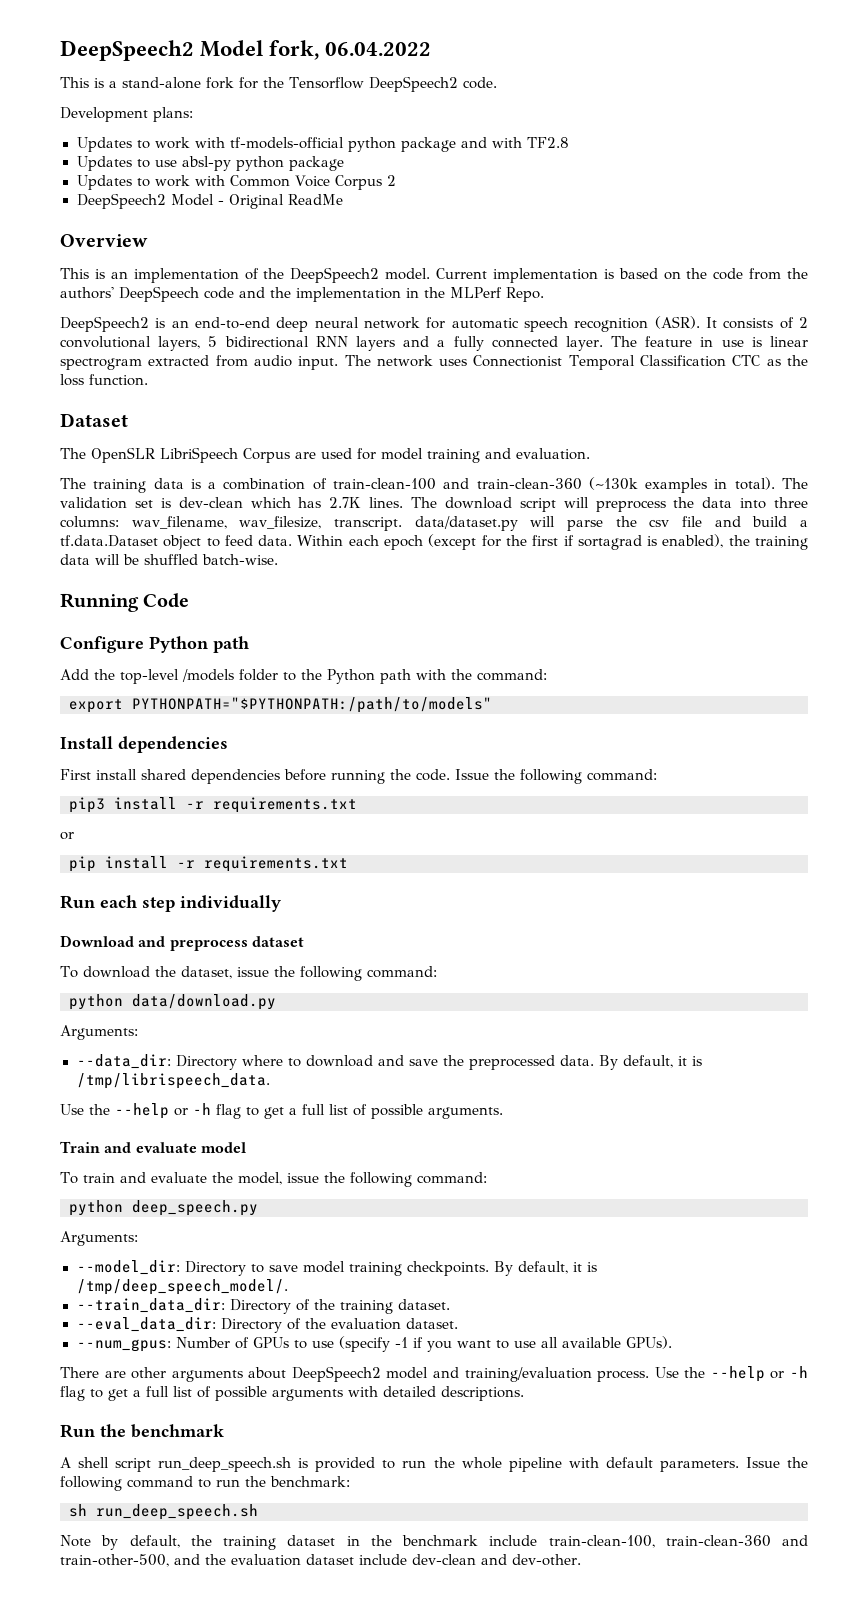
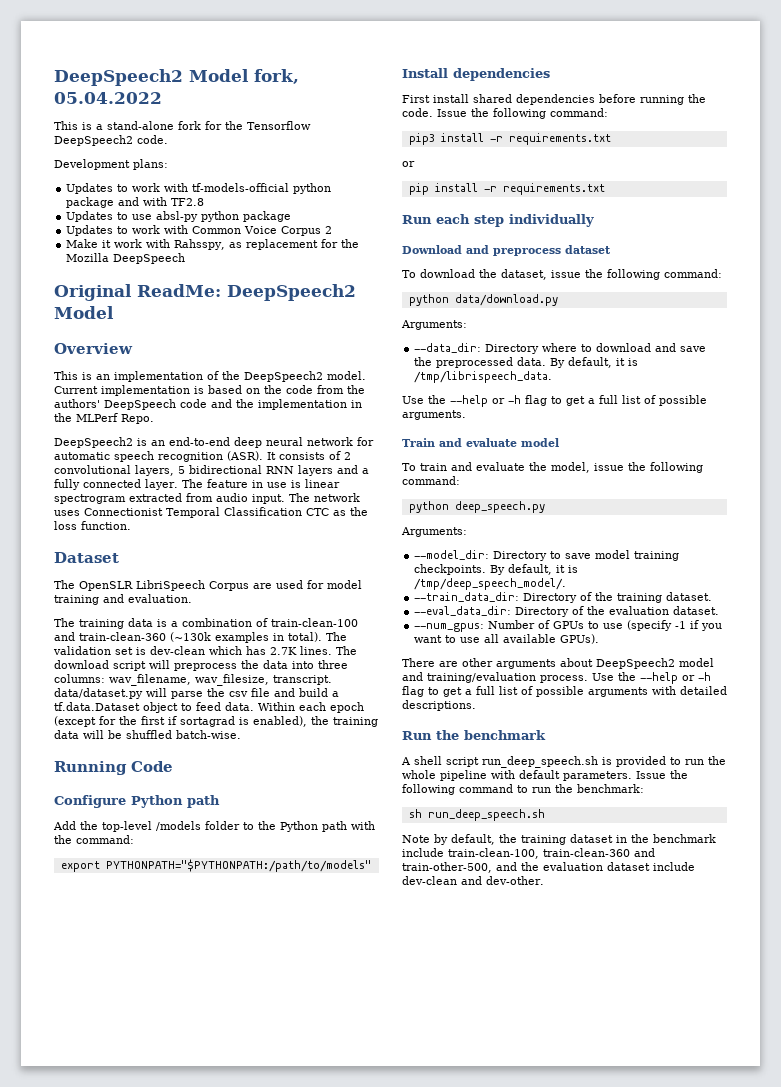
- DeepSpeech2 Model fork, 06.04.2022
+ DeepSpeech2 Model fork, 05.04.2022
- DeepSpeech2 Model - Original ReadMe
+ Make it work with Rahsspy, as replacement for the Mozilla DeepSpeech
+ Original ReadMe: DeepSpeech2 Model

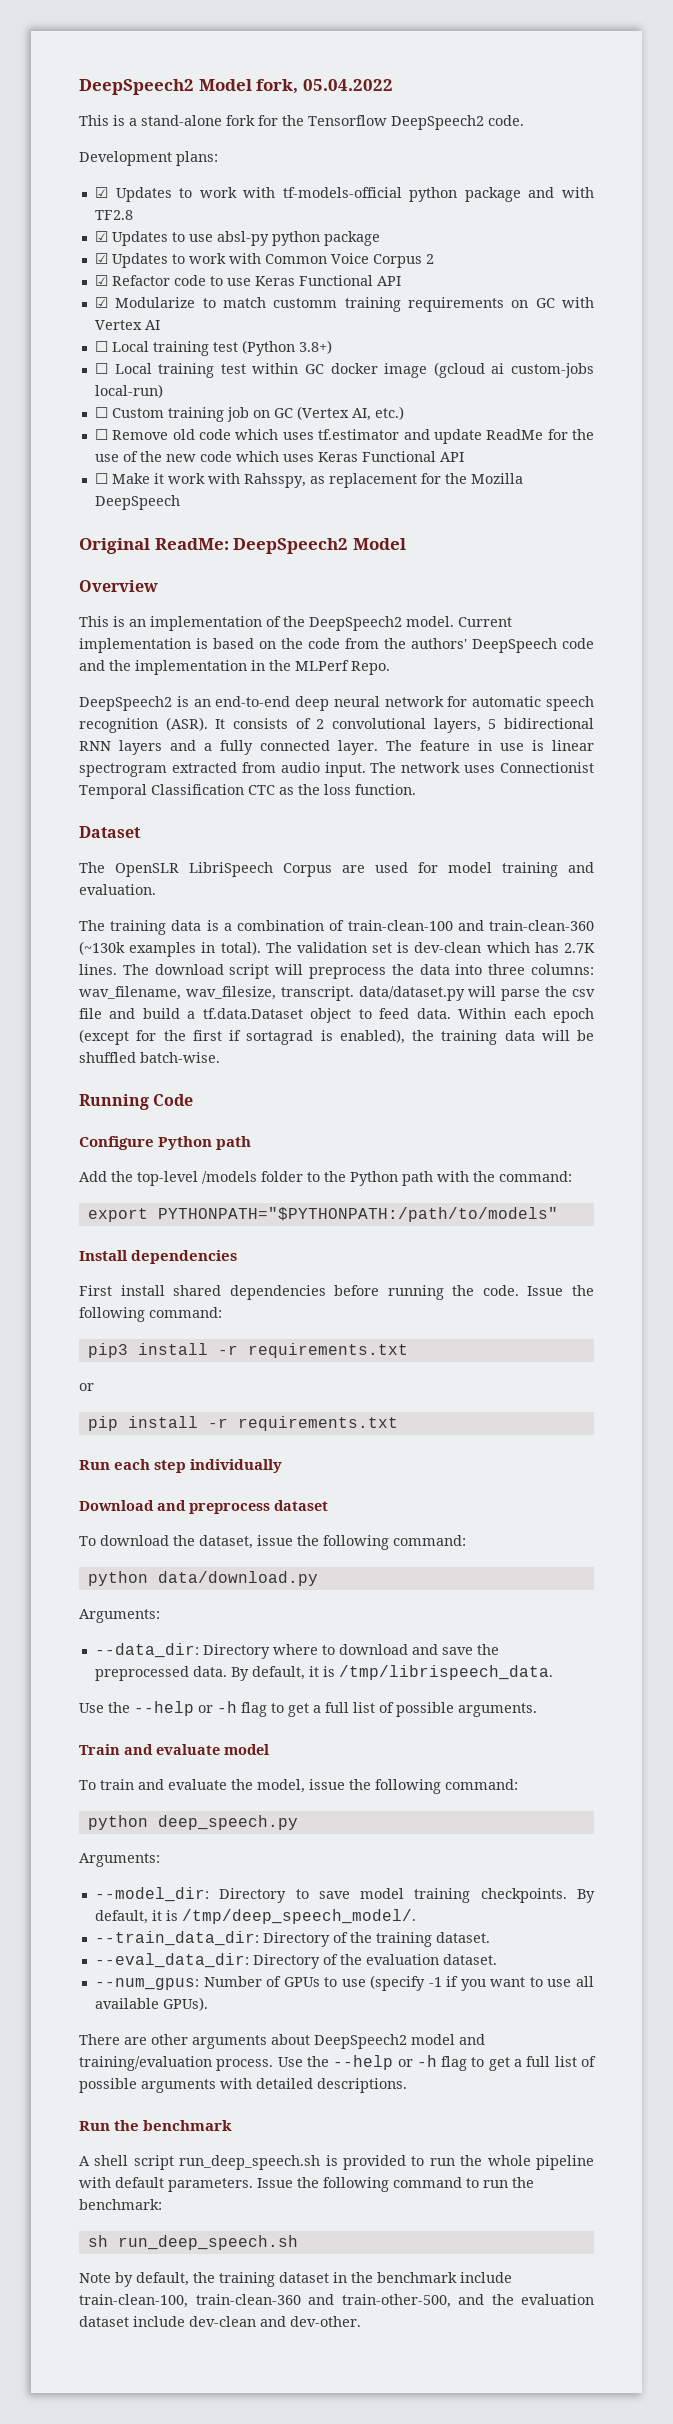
- Updates to work with tf-models-official python package and with TF2.8
+ ☑ Updates to work with tf-models-official python package and with TF2.8
- Updates to use absl-py python package
+ ☑ Updates to use absl-py python package
- Updates to work with Common Voice Corpus 2
+ ☑ Updates to work with Common Voice Corpus 2
- Make it work with Rahsspy, as replacement for the Mozilla DeepSpeech
+ ☑ Refactor code to use Keras Functional API
+ ☑ Modularize to match customm training requirements on GC with Vertex AI
+ ☐ Local training test (Python 3.8+)
+ ☐ Local training test within GC docker image (gcloud ai custom-jobs local-run)
+ ☐ Custom training job on GC (Vertex AI, etc.)
+ ☐ Remove old code which uses tf.estimator and update ReadMe for the use of the new code which uses Keras Functional API
+ ☐ Make it work with Rahsspy, as replacement for the Mozilla DeepSpeech

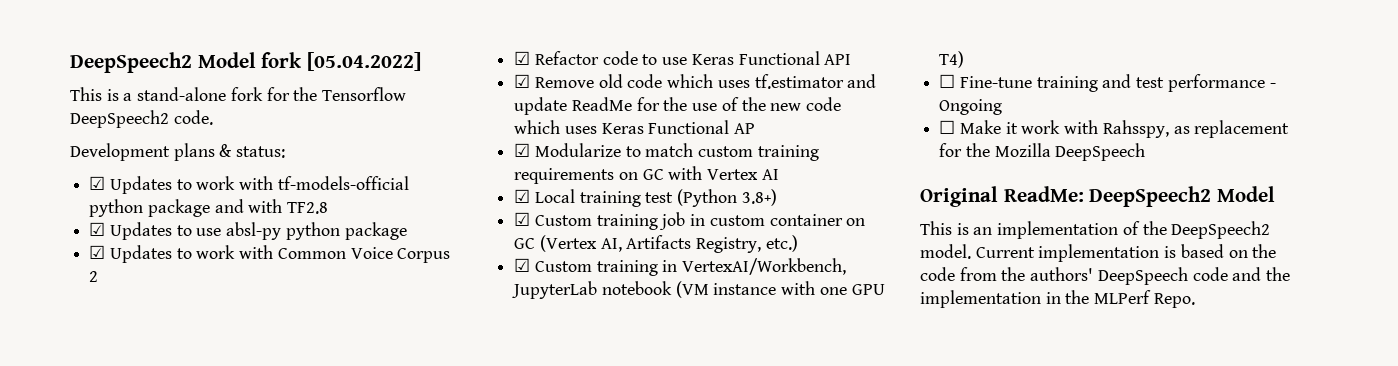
- DeepSpeech2 Model fork, 05.04.2022
+ DeepSpeech2 Model fork [05.04.2022]
- Development plans:
+ Development plans & status:
- ☑ Modularize to match customm training requirements on GC with Vertex AI
- ☐ Local training test (Python 3.8+)
- ☐ Local training test within GC docker image (gcloud ai custom-jobs local-run)
- ☐ Custom training job on GC (Vertex AI, etc.)
- ☐ Remove old code which uses tf.estimator and update ReadMe for the use of the new code which uses Keras Functional API
+ ☑ Remove old code which uses tf.estimator and update ReadMe for the use of the new code which uses Keras Functional AP
+ ☑ Modularize to match custom training requirements on GC with Vertex AI
+ ☑ Local training test (Python 3.8+)
+ ☑ Custom training job in custom container on GC (Vertex AI, Artifacts Registry, etc.)
+ ☑ Custom training in VertexAI/Workbench, JupyterLab notebook (VM instance with one GPU T4)
+ ☐ Fine-tune training and test performance - Ongoing
- Overview
- DeepSpeech2 is an end-to-end deep neural network for automatic speech recognition (ASR). It consists of 2 convolutional layers, 5 bidirectional RNN layers and a fully connected layer. The feature in use is linear spectrogram extracted from audio input. The network uses Connectionist Temporal Classification CTC as the loss function.
- Dataset
- The OpenSLR LibriSpeech Corpus are used for model training and evaluation.
- The training data is a combination of train-clean-100 and train-clean-360 (~130k examples in total). The validation set is dev-clean which has 2.7K lines. The download script will preprocess the data into three columns: wav_filename, wav_filesize, transcript. data/dataset.py will parse the csv file and build a tf.data.Dataset object to feed data. Within each epoch (except for the first if sortagrad is enabled), the training data will be shuffled batch-wise.
- Running Code
- Configure Python path
- Add the top-level /models folder to the Python path with the command:
- export PYTHONPATH="$PYTHONPATH:/path/to/models"
- Install dependencies
- First install shared dependencies before running the code. Issue the following command:
- pip3 install -r requirements.txt
- or
- pip install -r requirements.txt
- Run each step individually
- Download and preprocess dataset
- To download the dataset, issue the following command:
- python data/download.py
- Arguments:
- --data_dir: Directory where to download and save the preprocessed data. By default, it is /tmp/librispeech_data.
- Use the --help or -h flag to get a full list of possible arguments.
- Train and evaluate model
- To train and evaluate the model, issue the following command:
- python deep_speech.py
- Arguments:
- --model_dir: Directory to save model training checkpoints. By default, it is /tmp/deep_speech_model/.
- --train_data_dir: Directory of the training dataset.
- --eval_data_dir: Directory of the evaluation dataset.
- --num_gpus: Number of GPUs to use (specify -1 if you want to use all available GPUs).
- There are other arguments about DeepSpeech2 model and training/evaluation process. Use the --help or -h flag to get a full list of possible arguments with detailed descriptions.
- Run the benchmark
- A shell script run_deep_speech.sh is provided to run the whole pipeline with default parameters. Issue the following command to run the benchmark:
- sh run_deep_speech.sh
- Note by default, the training dataset in the benchmark include train-clean-100, train-clean-360 and train-other-500, and the evaluation dataset include dev-clean and dev-other.

